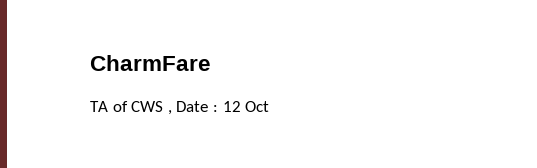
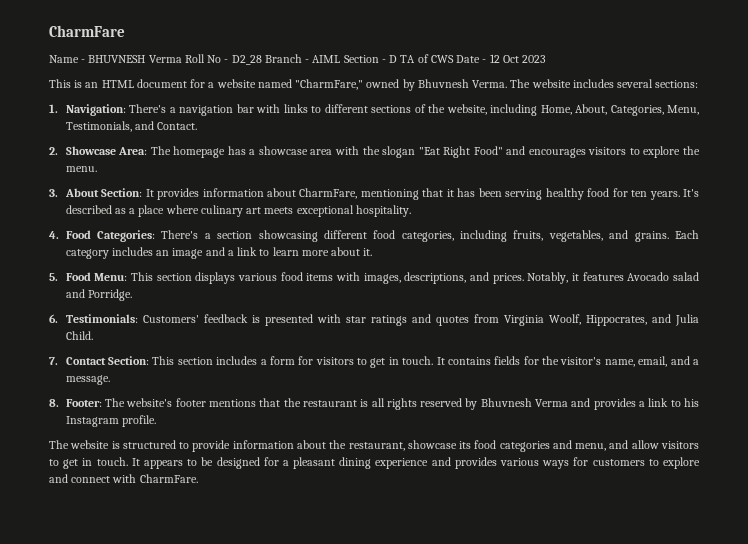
- TA of CWS , Date : 12 Oct
+ Name - BHUVNESH Verma Roll No - D2_28 Branch - AIML Section - D TA of CWS Date - 12 Oct 2023
+ This is an HTML document for a website named "CharmFare," owned by Bhuvnesh Verma. The website includes several sections:
+ 1. Navigation: There's a navigation bar with links to different sections of the website, including Home, About, Categories, Menu, Testimonials, and Contact.
+ 2. Showcase Area: The homepage has a showcase area with the slogan "Eat Right Food" and encourages visitors to explore the menu.
+ 3. About Section: It provides information about CharmFare, mentioning that it has been serving healthy food for ten years. It's described as a place where culinary art meets exceptional hospitality.
+ 4. Food Categories: There's a section showcasing different food categories, including fruits, vegetables, and grains. Each category includes an image and a link to learn more about it.
+ 5. Food Menu: This section displays various food items with images, descriptions, and prices. Notably, it features Avocado salad and Porridge.
+ 6. Testimonials: Customers' feedback is presented with star ratings and quotes from Virginia Woolf, Hippocrates, and Julia Child.
+ 7. Contact Section: This section includes a form for visitors to get in touch. It contains fields for the visitor's name, email, and a message.
+ 8. Footer: The website's footer mentions that the restaurant is all rights reserved by Bhuvnesh Verma and provides a link to his Instagram profile.
+ The website is structured to provide information about the restaurant, showcase its food categories and menu, and allow visitors to get in touch. It appears to be designed for a pleasant dining experience and provides various ways for customers to explore and connect with CharmFare.

